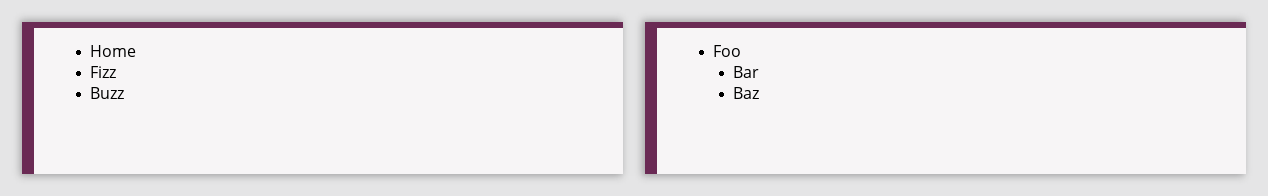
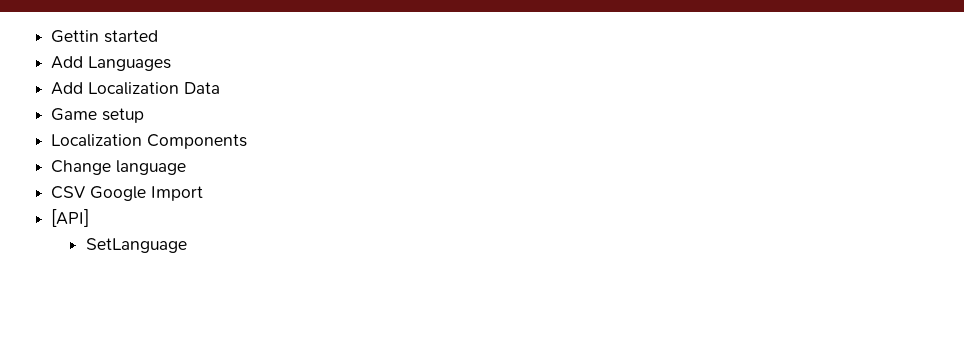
- Home
- Fizz
- Buzz
- Foo
- Bar
- Baz
+ Gettin started
+ Add Languages
+ Add Localization Data
+ Game setup
+ Localization Components
+ Change language
+ CSV Google Import
+ [API]
+ SetLanguage

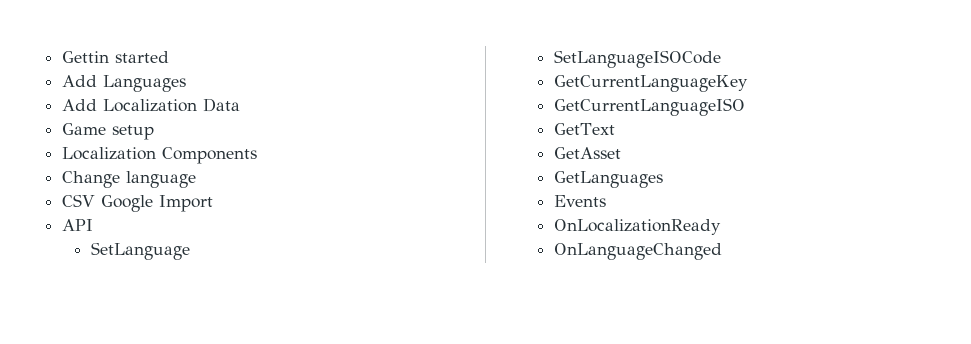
- [API]
+ API
+ SetLanguageISOCode
+ GetCurrentLanguageKey
+ GetCurrentLanguageISO
+ GetText
+ GetAsset
+ GetLanguages
+ Events
+ OnLocalizationReady
+ OnLanguageChanged

